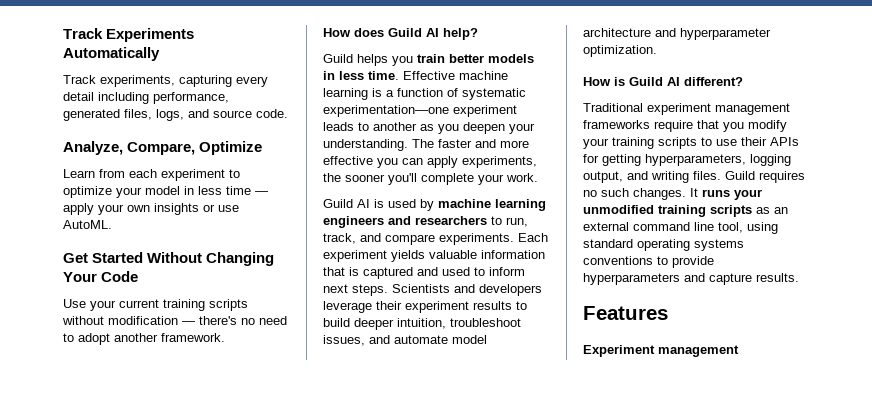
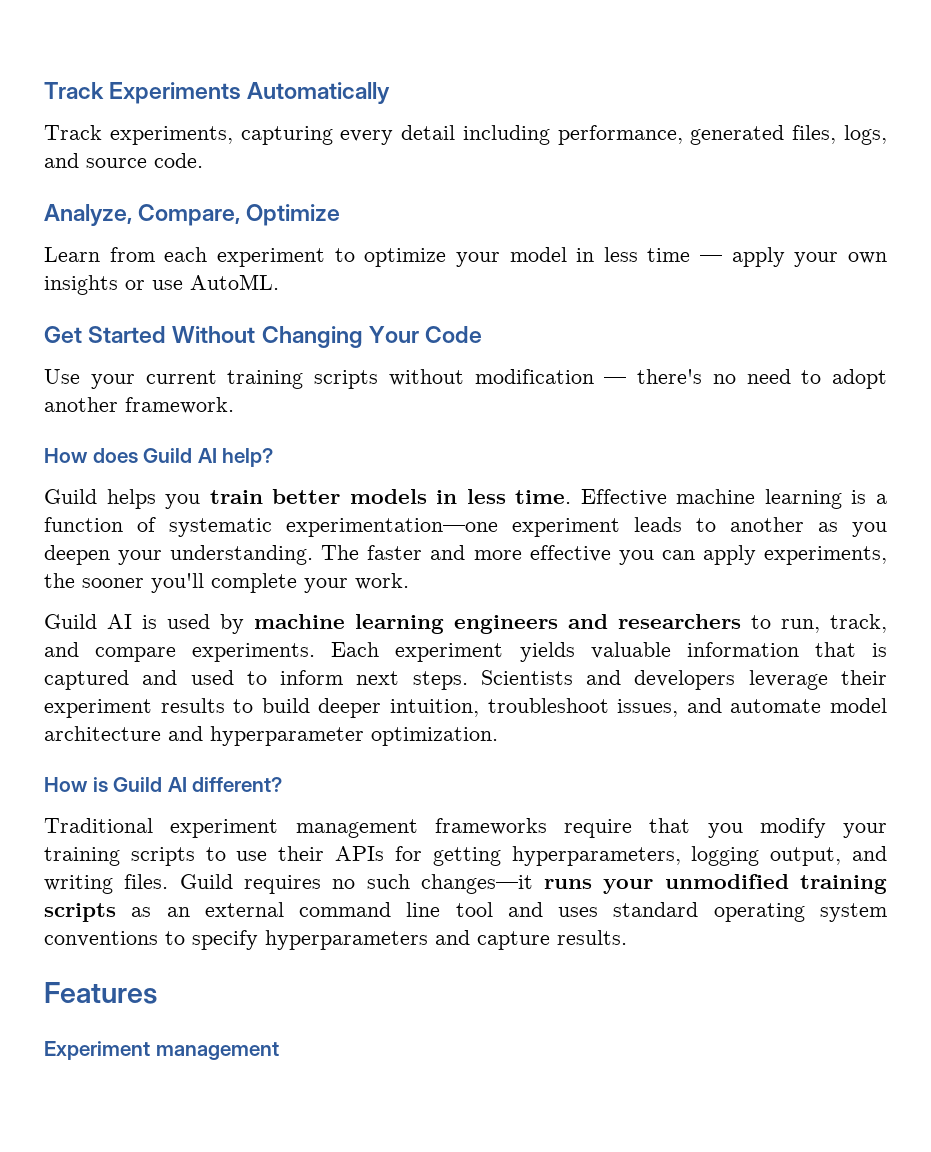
- Guild requires no such changes. It runs your unmodified training scripts as an external command line tool, using standard operating systems conventions to provide hyperparameters and capture results.
+ Guild requires no such changes—it runs your unmodified training scripts as an external command line tool and uses standard operating system conventions to specify hyperparameters and capture results.

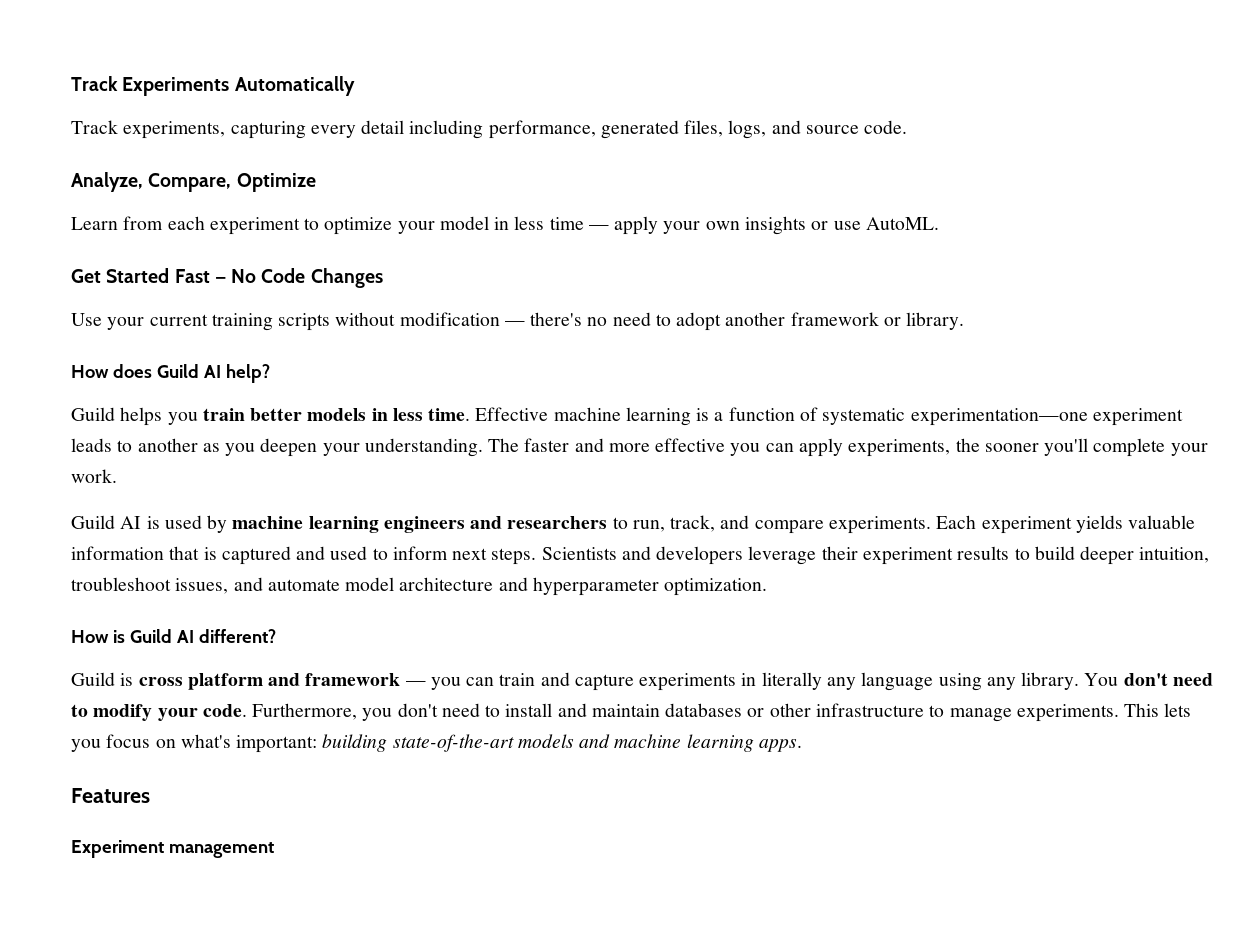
- Get Started Without Changing Your Code
+ Get Started Fast — No Code Changes
- Use your current training scripts without modification — there's no need to adopt another framework.
+ Use your current training scripts without modification — there's no need to adopt another framework or library.
- Traditional experiment management frameworks require that you modify your training scripts to use their APIs for getting hyperparameters, logging output, and writing files. Guild requires no such changes—it runs your unmodified training scripts as an external command line tool and uses standard operating system conventions to specify hyperparameters and capture results.
+ Guild is cross platform and framework — you can train and capture experiments in literally any language using any library. You don't need to modify your code. Furthermore, you don't need to install and maintain databases or other infrastructure to manage experiments. This lets you focus on what's important: building state-of-the-art models and machine learning apps.

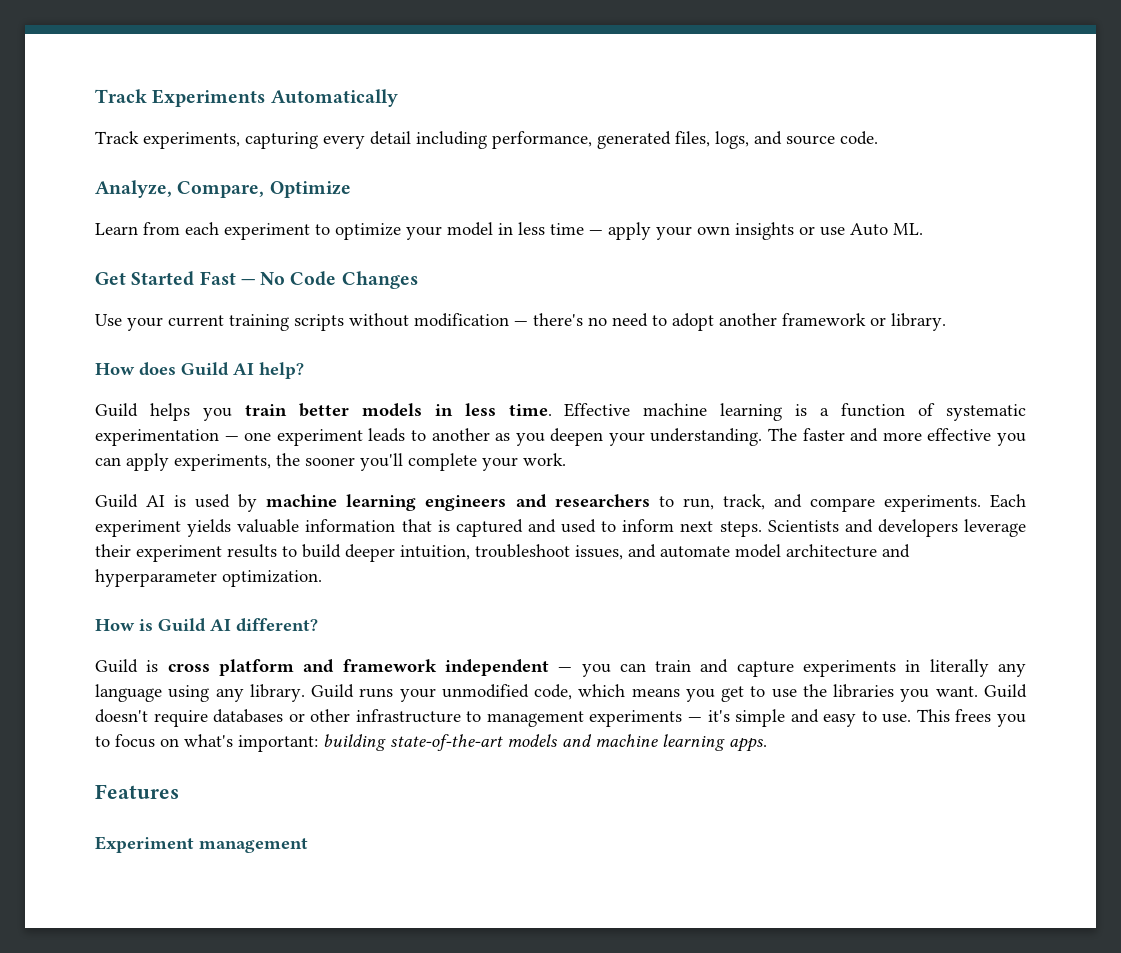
- Learn from each experiment to optimize your model in less time — apply your own insights or use AutoML.
+ Learn from each experiment to optimize your model in less time — apply your own insights or use Auto ML.
- Effective machine learning is a function of systematic experimentation—one experiment leads to another as you deepen your understanding.
+ Effective machine learning is a function of systematic experimentation — one experiment leads to another as you deepen your understanding.
- Guild is cross platform and framework — you can train and capture experiments in literally any language using any library.
+ Guild is cross platform and framework independent — you can train and capture experiments in literally any language using any library.
- You don't need to modify your code. Furthermore, you don't need to install and maintain databases or other infrastructure to manage experiments. This lets you focus on what's important: building state-of-the-art models and machine learning apps.
+ Guild runs your unmodified code, which means you get to use the libraries you want. Guild doesn't require databases or other infrastructure to management experiments — it's simple and easy to use. This frees you to focus on what's important: building state-of-the-art models and machine learning apps.

